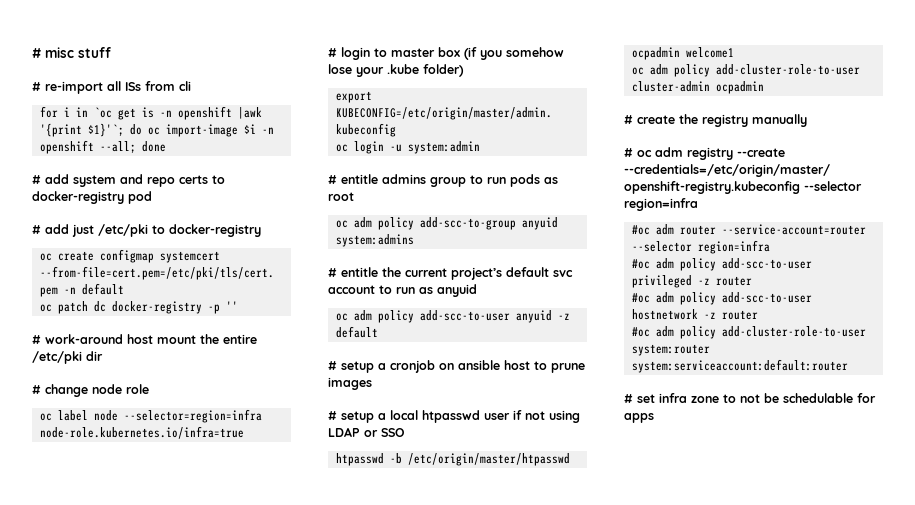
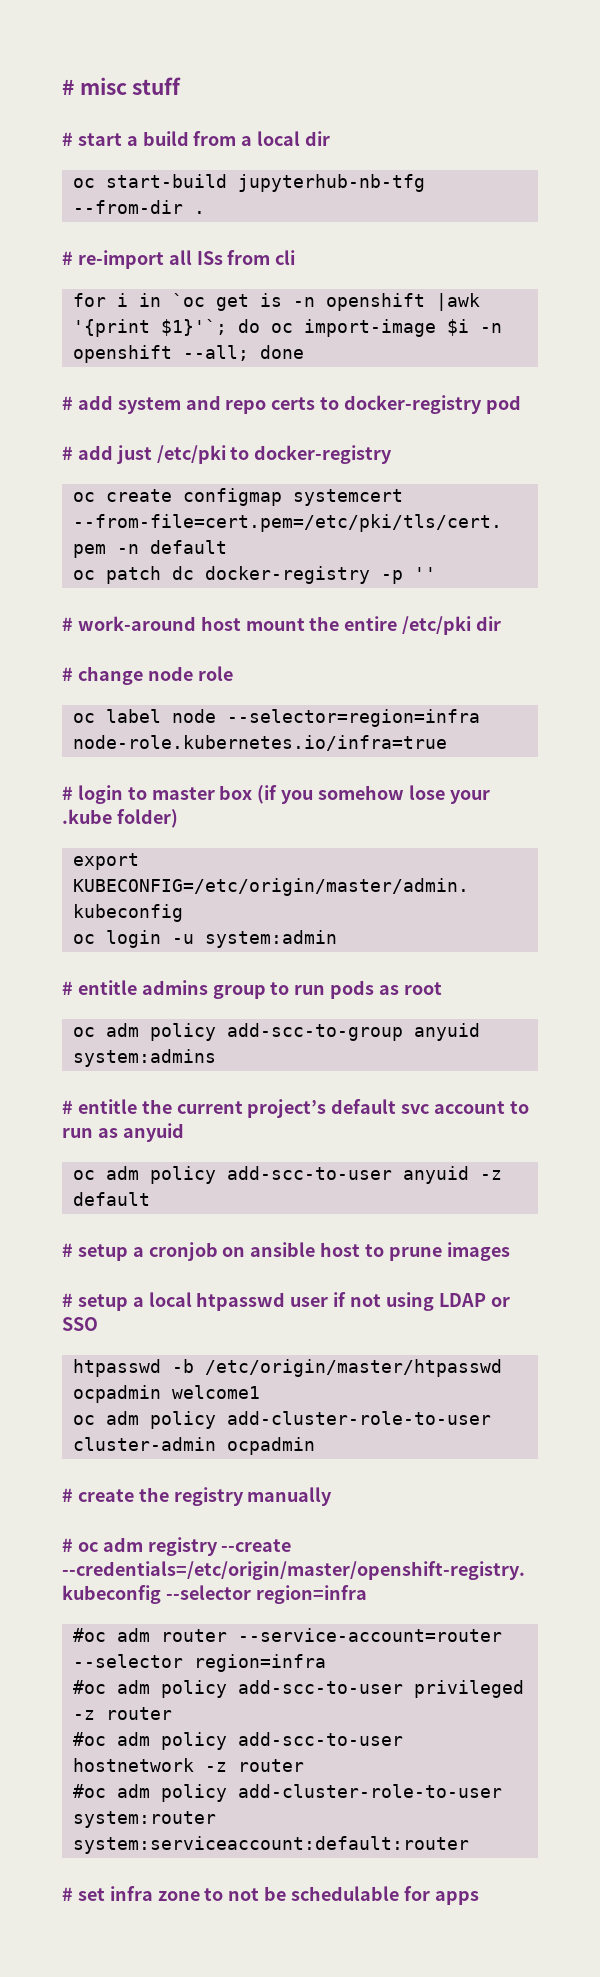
+ # start a build from a local dir
+ oc start-build jupyterhub-nb-tfg --from-dir .

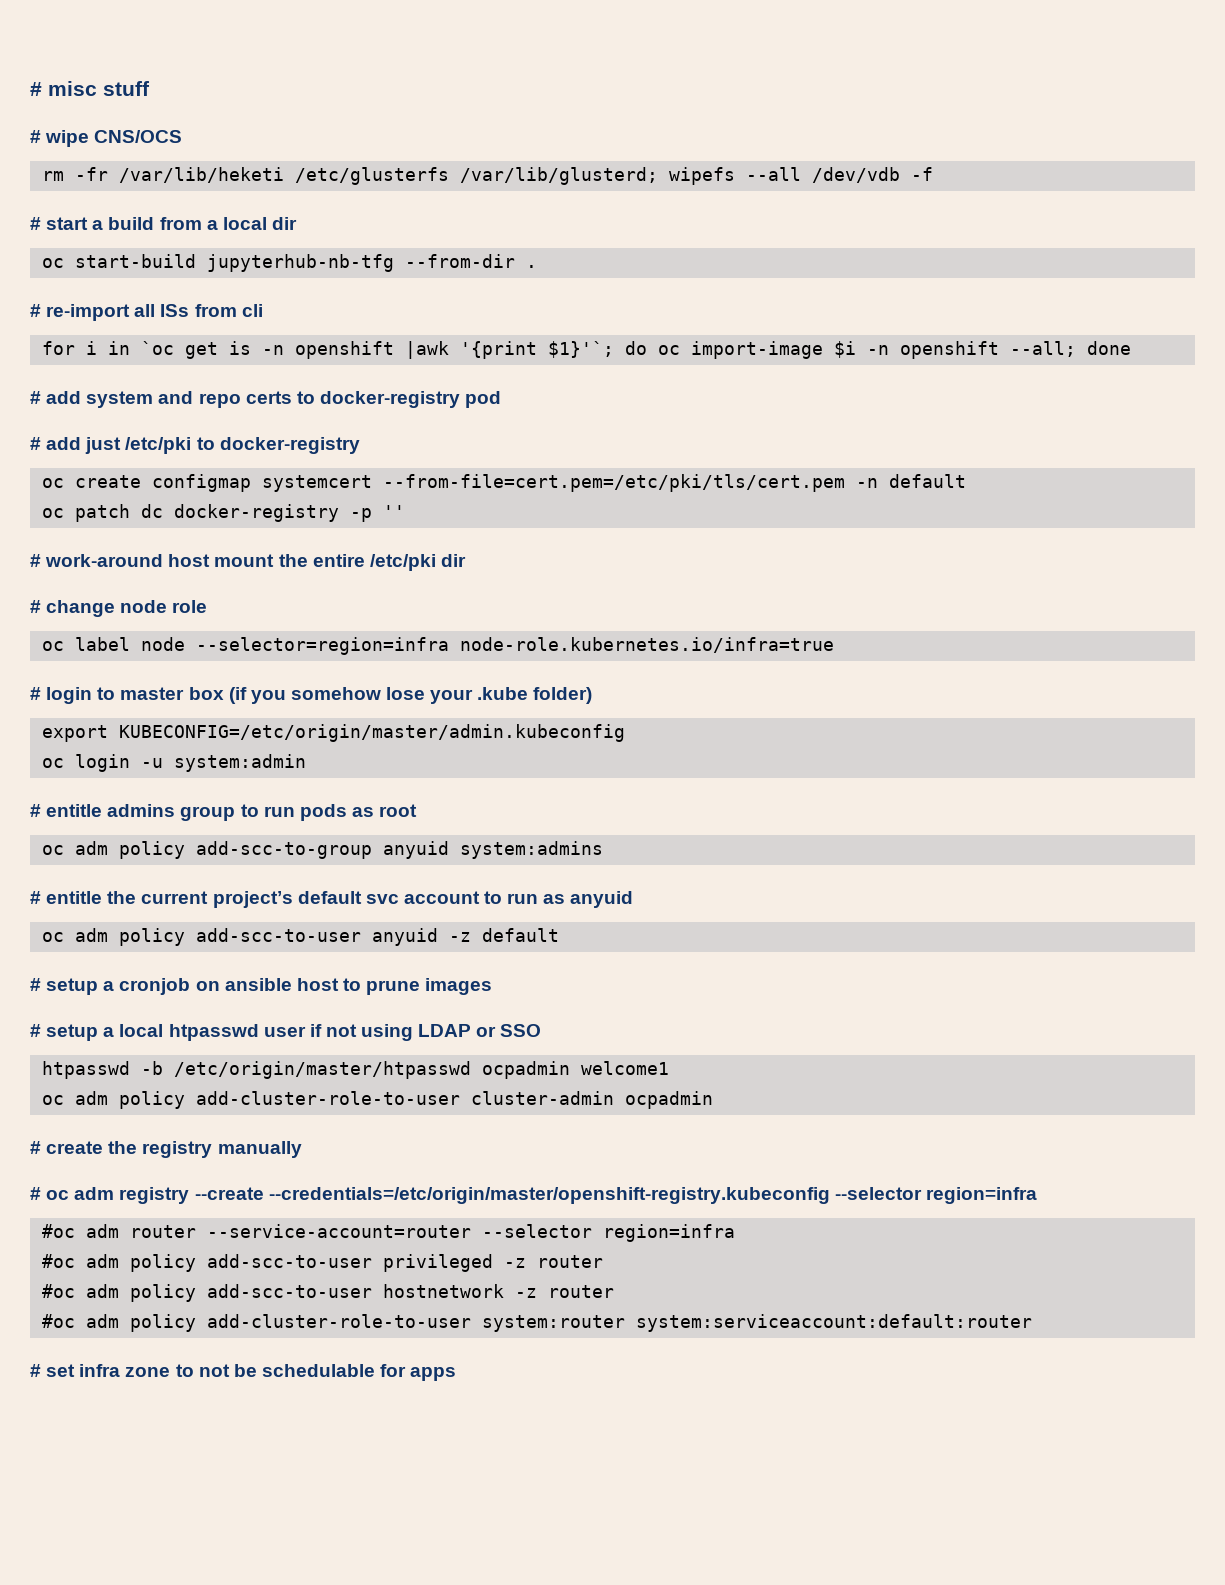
+ # wipe CNS/OCS
+ rm -fr /var/lib/heketi /etc/glusterfs /var/lib/glusterd; wipefs --all /dev/vdb -f

